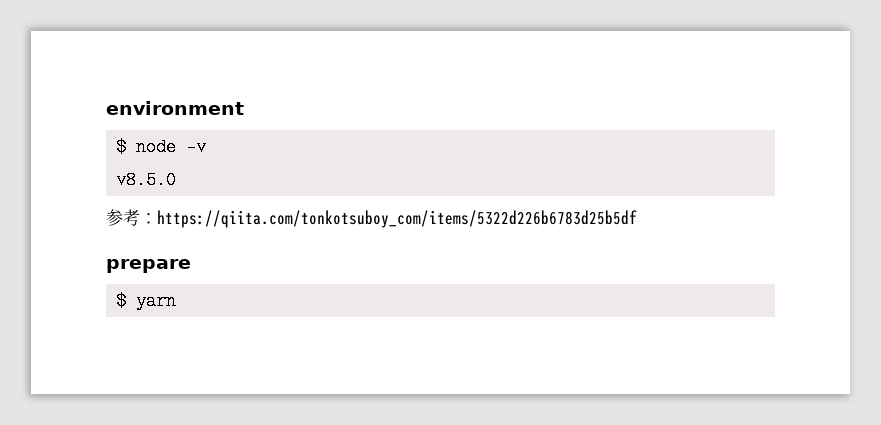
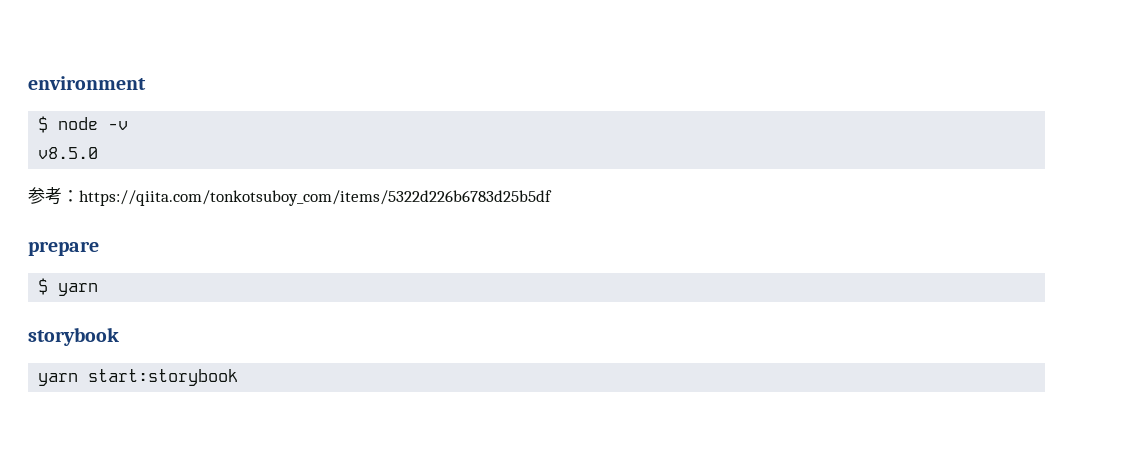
+ storybook
+ yarn start:storybook

